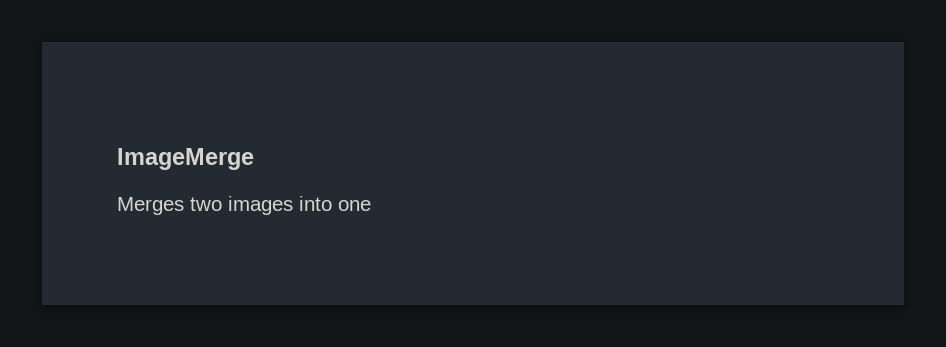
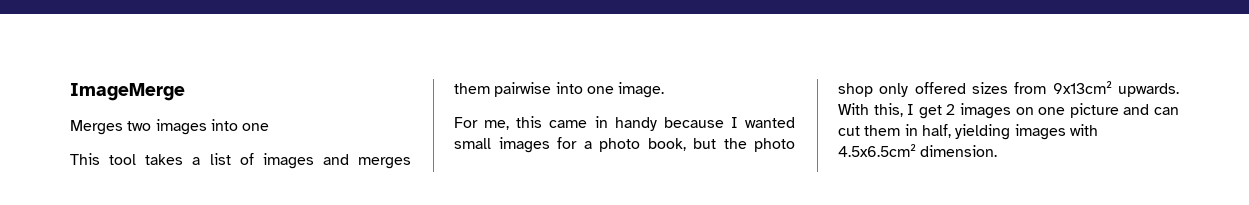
+ This tool takes a list of images and merges them pairwise into one image.
+ For me, this came in handy because I wanted small images for a photo book, but the photo shop only offered sizes from 9x13cm² upwards. With this, I get 2 images on one picture and can cut them in half, yielding images with 4.5x6.5cm² dimension.

